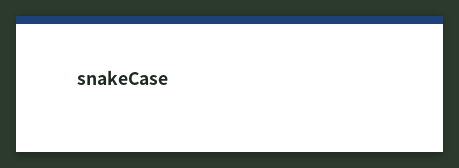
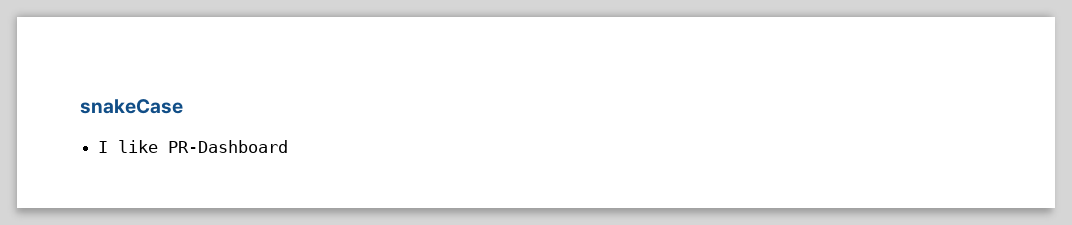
+ I like PR-Dashboard

